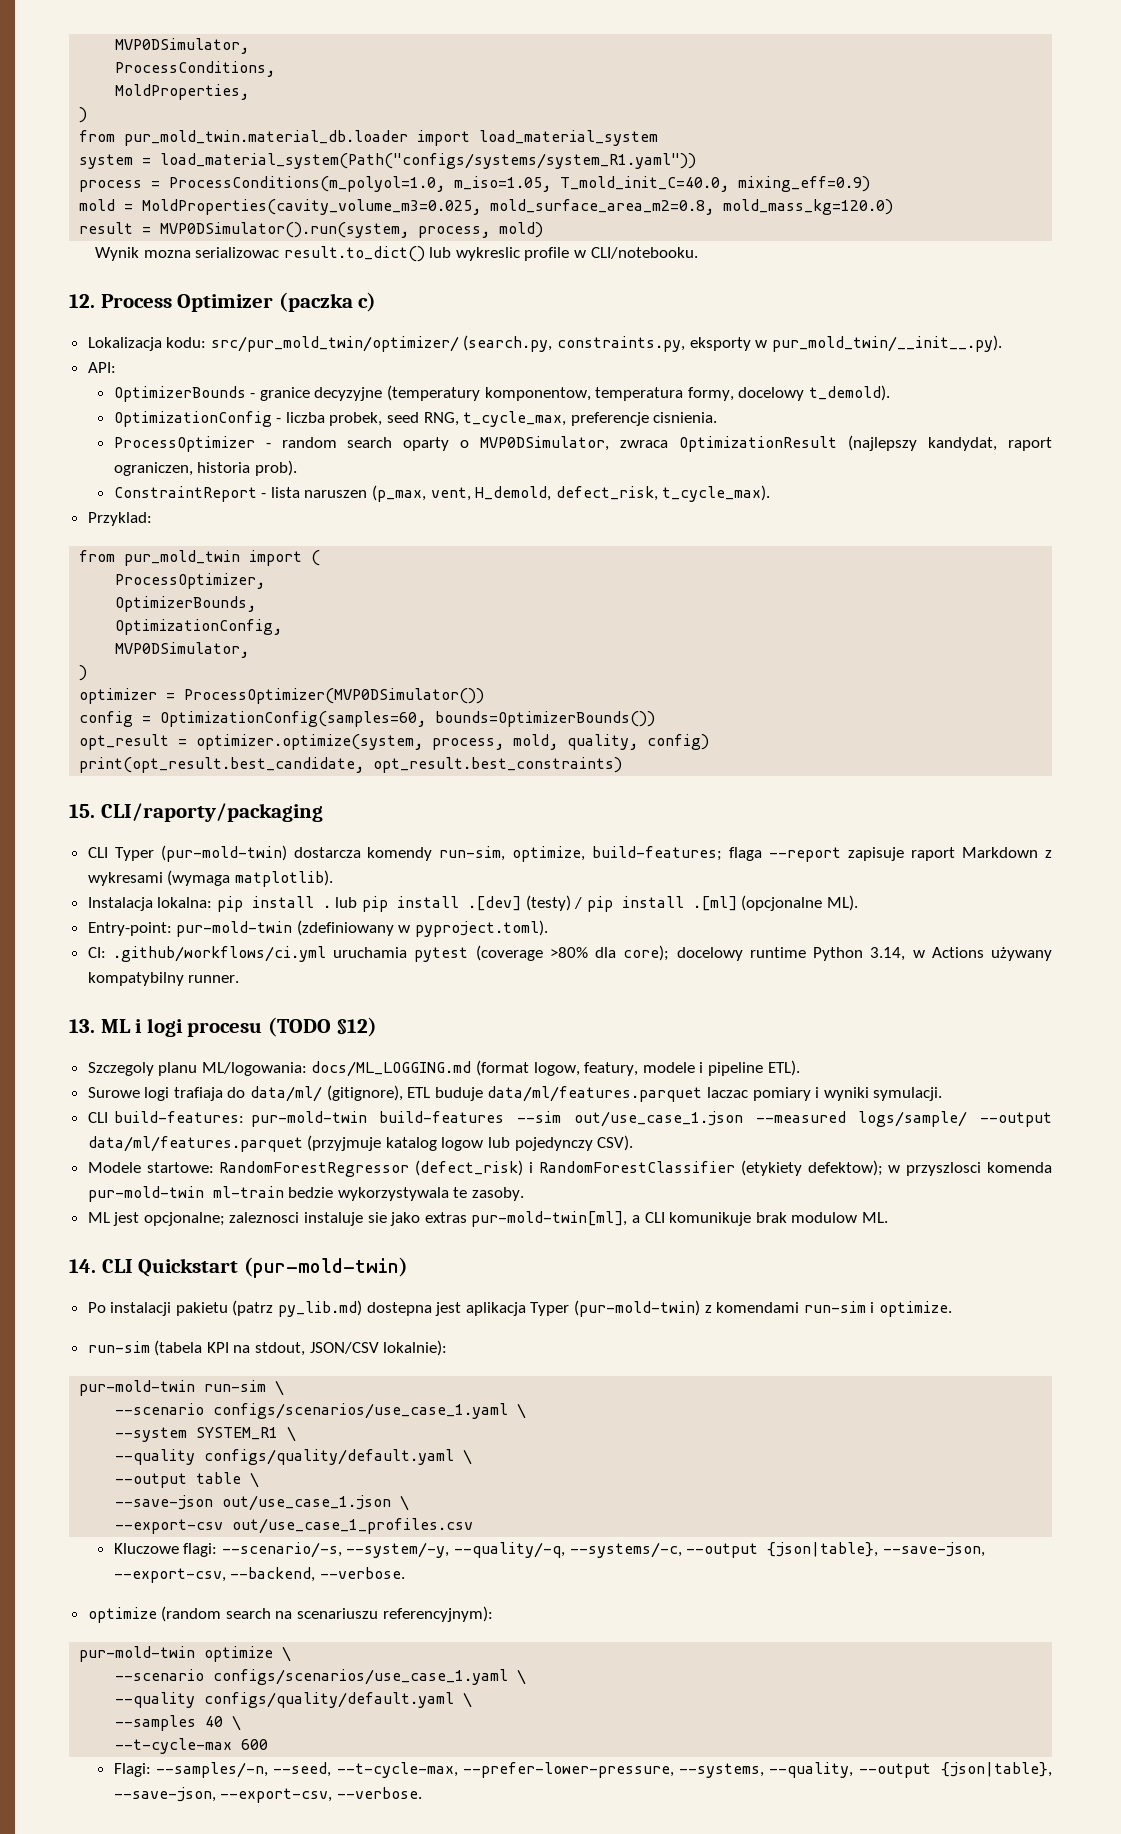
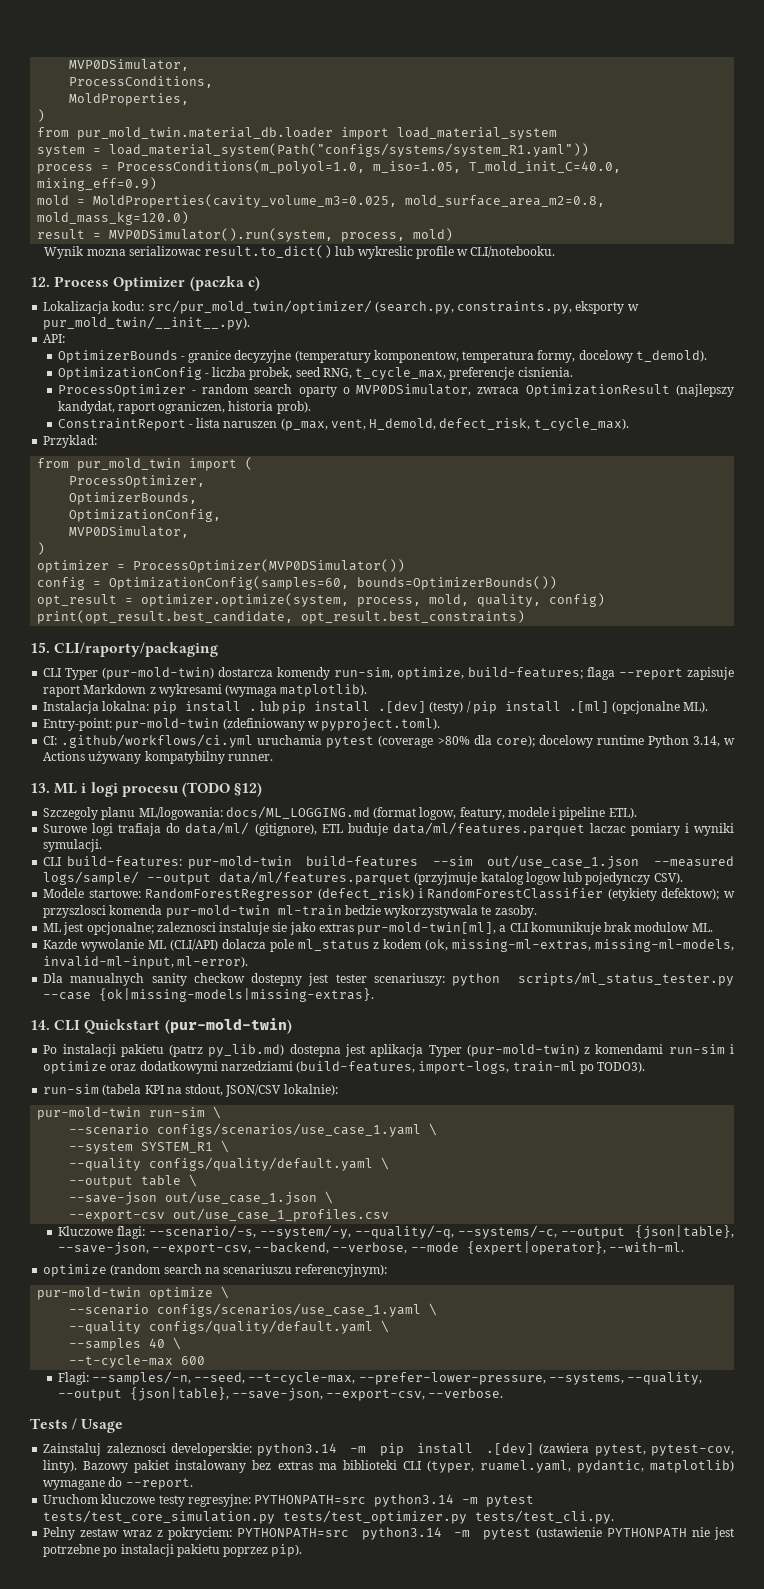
+ Kazde wywolanie ML (CLI/API) dolacza pole ml_status z kodem (ok, missing-ml-extras, missing-ml-models, invalid-ml-input, ml-error).
+ Dla manualnych sanity checkow dostepny jest tester scenariuszy: python scripts/ml_status_tester.py --case {ok|missing-models|missing-extras}.
- Po instalacji pakietu (patrz py_lib.md) dostepna jest aplikacja Typer (pur-mold-twin) z komendami run-sim i optimize.
+ Po instalacji pakietu (patrz py_lib.md) dostepna jest aplikacja Typer (pur-mold-twin) z komendami run-sim i optimize oraz dodatkowymi narzedziami (build-features, import-logs, train-ml po TODO3).
- Kluczowe flagi: --scenario/-s, --system/-y, --quality/-q, --systems/-c, --output {json|table}, --save-json, --export-csv, --backend, --verbose.
+ Kluczowe flagi: --scenario/-s, --system/-y, --quality/-q, --systems/-c, --output {json|table}, --save-json, --export-csv, --backend, --verbose, --mode {expert|operator}, --with-ml.
+ Tests / Usage
+ Zainstaluj zaleznosci developerskie: python3.14 -m pip install .[dev] (zawiera pytest, pytest-cov, linty). Bazowy pakiet instalowany bez extras ma biblioteki CLI (typer, ruamel.yaml, pydantic, matplotlib) wymagane do --report.
+ Uruchom kluczowe testy regresyjne: PYTHONPATH=src python3.14 -m pytest tests/test_core_simulation.py tests/test_optimizer.py tests/test_cli.py.
+ Pelny zestaw wraz z pokryciem: PYTHONPATH=src python3.14 -m pytest (ustawienie PYTHONPATH nie jest potrzebne po instalacji pakietu poprzez pip).

